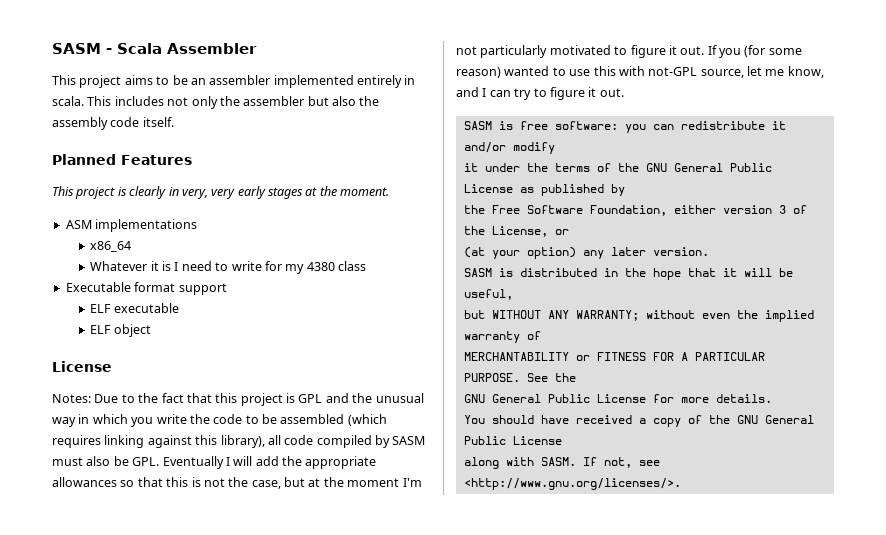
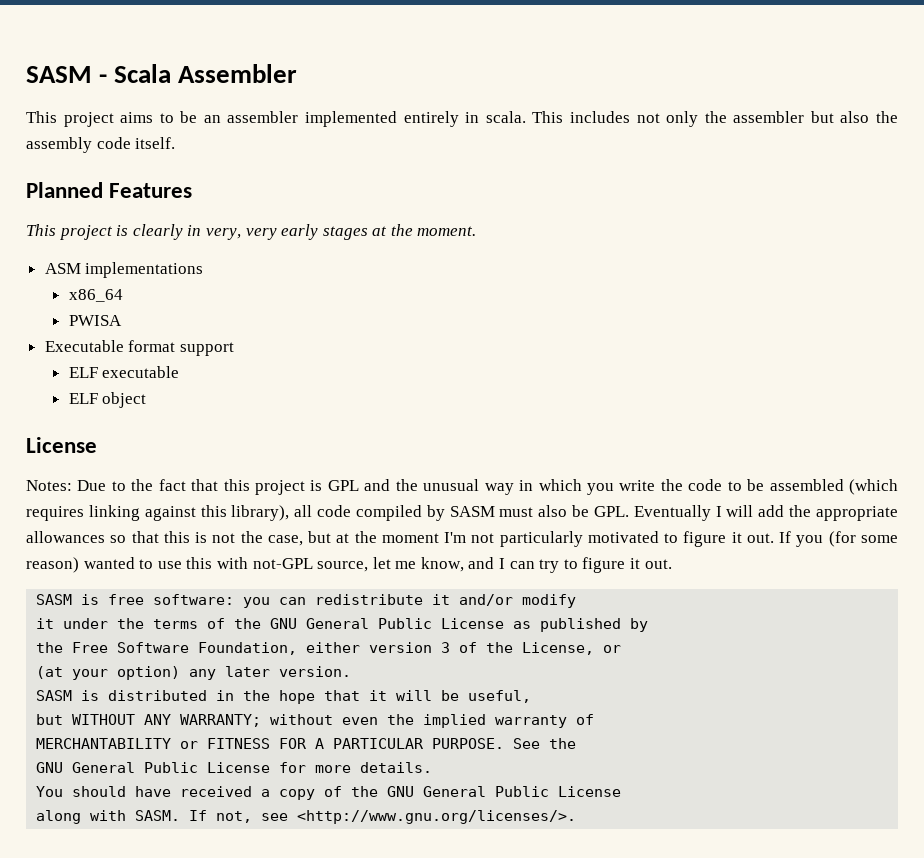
- Whatever it is I need to write for my 4380 class
+ PWISA

